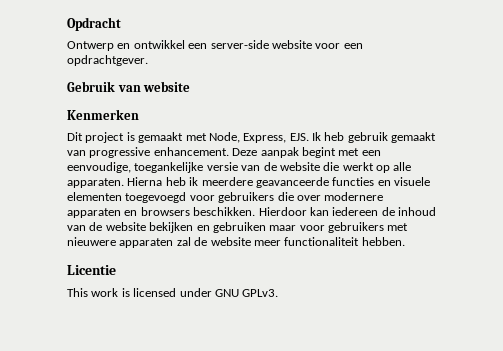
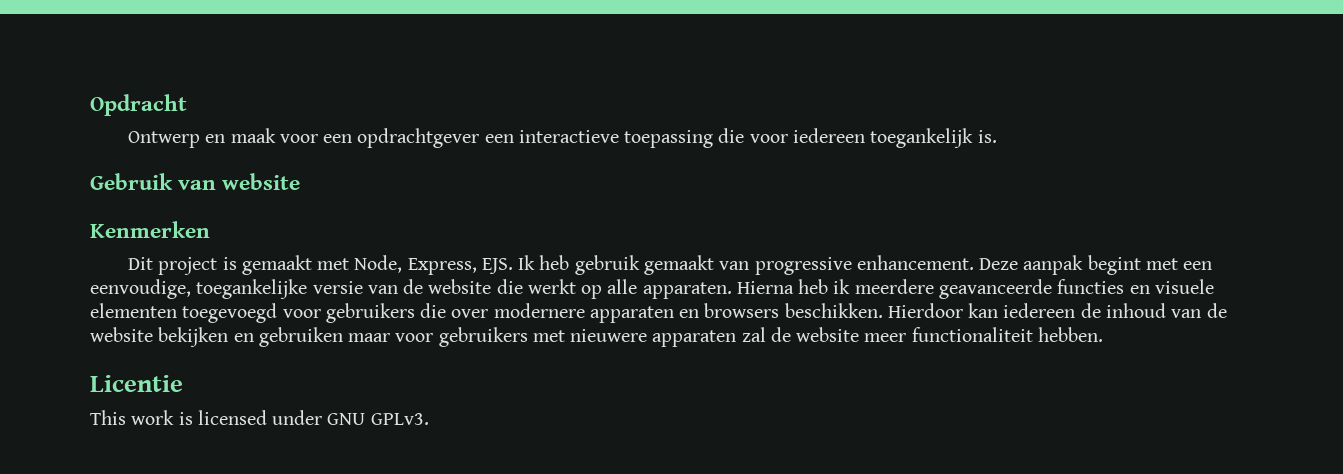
- Ontwerp en ontwikkel een server-side website voor een opdrachtgever.
+ Ontwerp en maak voor een opdrachtgever een interactieve toepassing die voor iedereen toegankelijk is.

